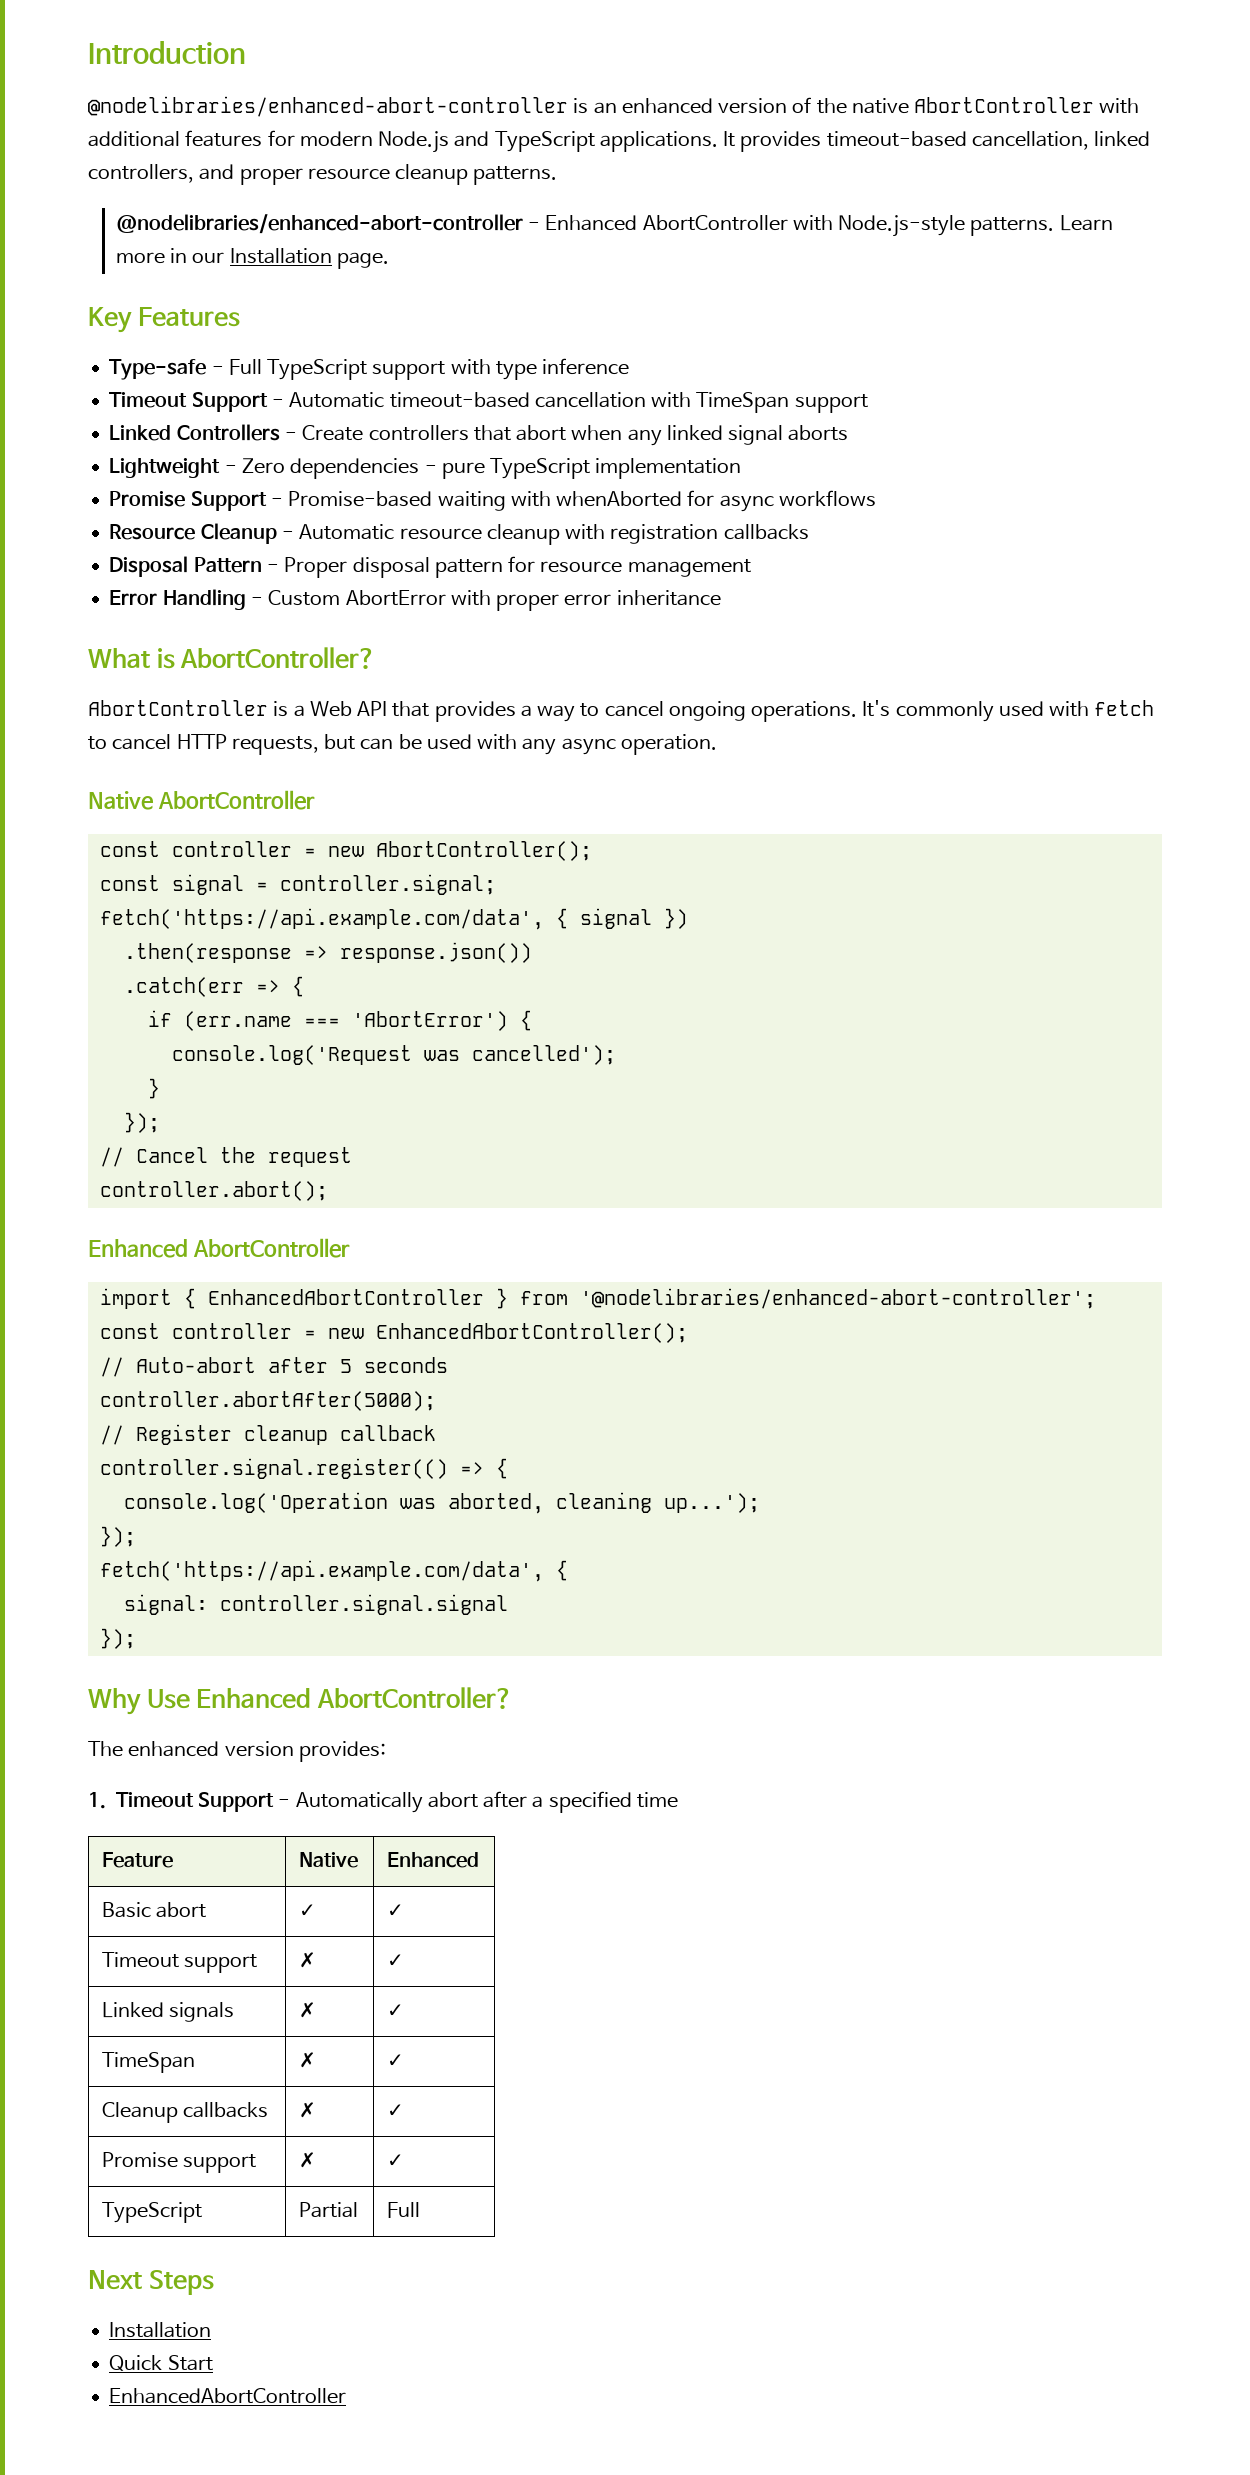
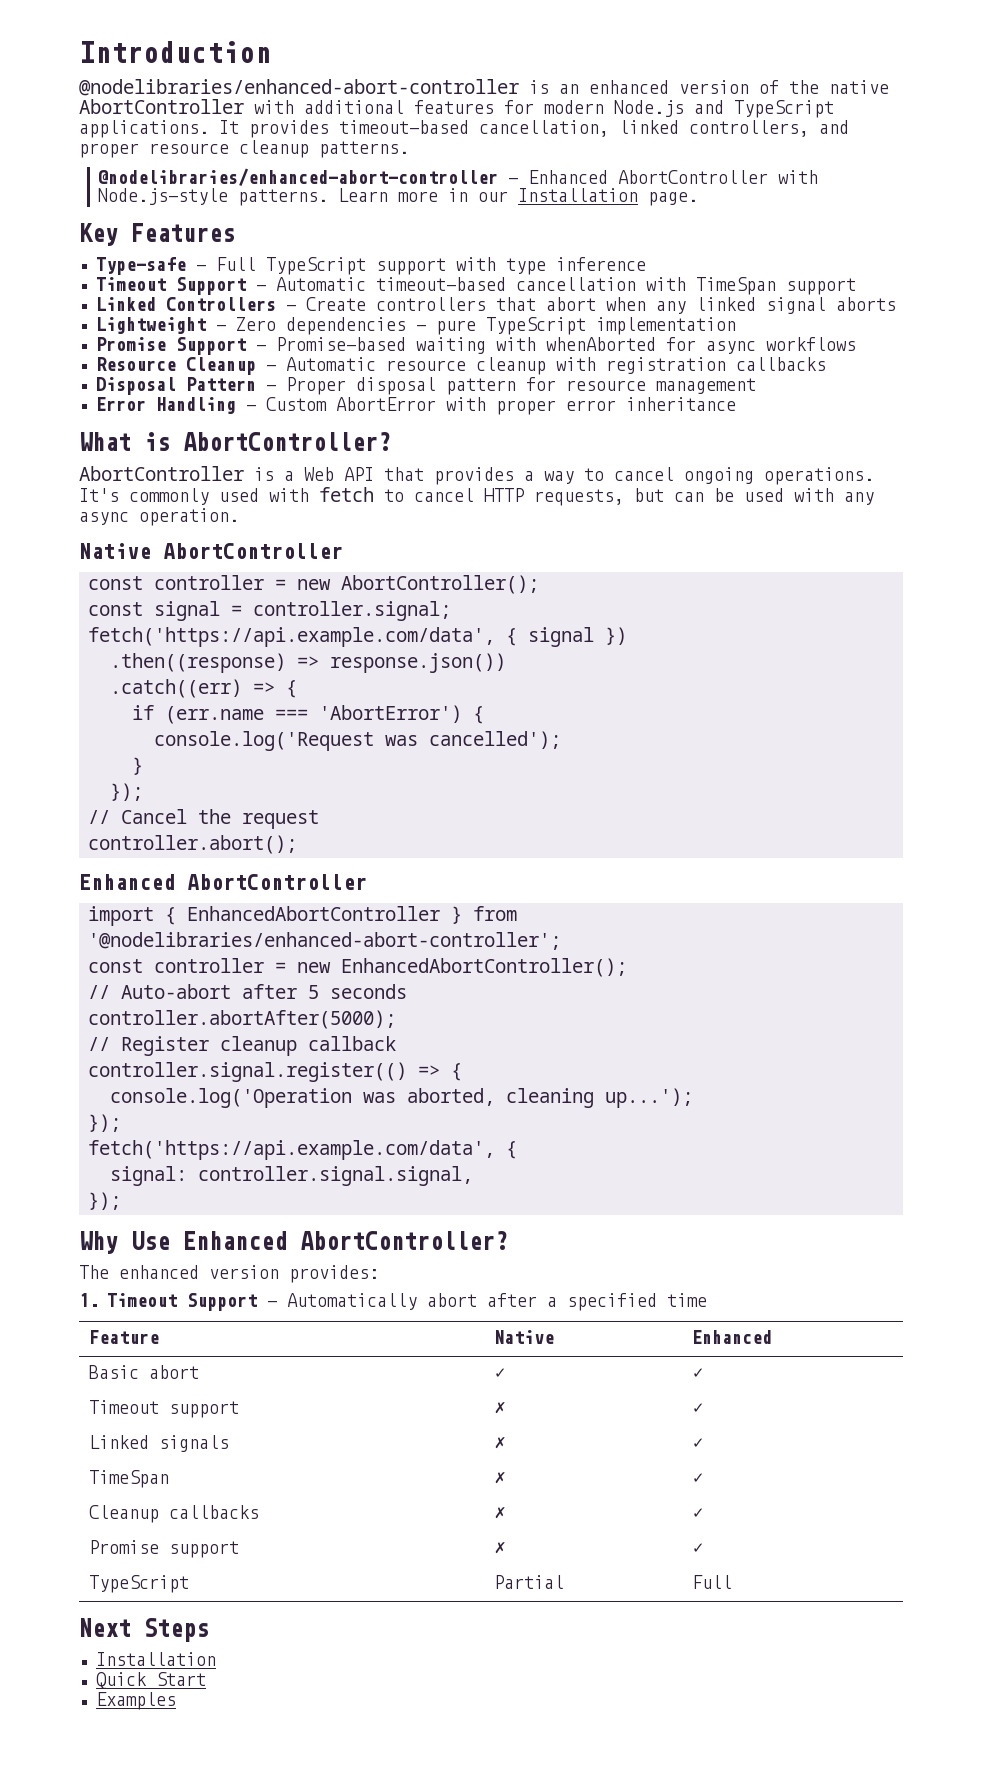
- .then(response => response.json())
+ .then((response) => response.json())
- .catch(err => {
+ .catch((err) => {
- signal: controller.signal.signal
+ signal: controller.signal.signal,
  Quick Start
- EnhancedAbortController
+ Examples

